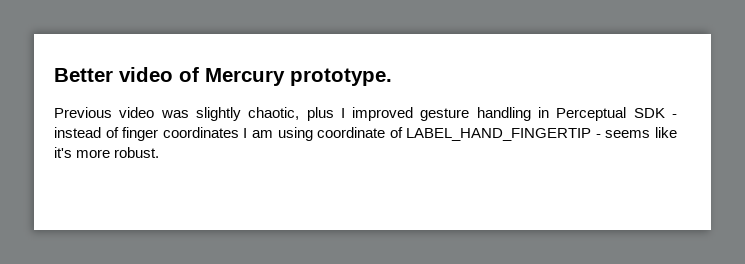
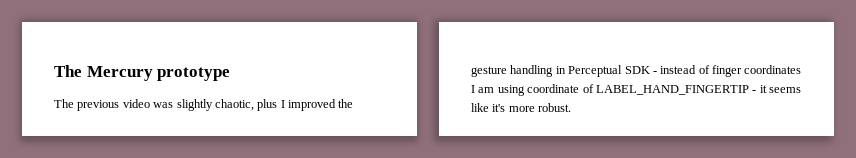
- Better video of Mercury prototype.
- Previous video was slightly chaotic, plus I improved gesture handling in Perceptual SDK - instead of finger coordinates I am using coordinate of LABEL_HAND_FINGERTIP - seems like it's more robust.
+ The Mercury prototype
+ The previous video was slightly chaotic, plus I improved the gesture handling in Perceptual SDK - instead of finger coordinates I am using coordinate of LABEL_HAND_FINGERTIP - it seems like it's more robust.

